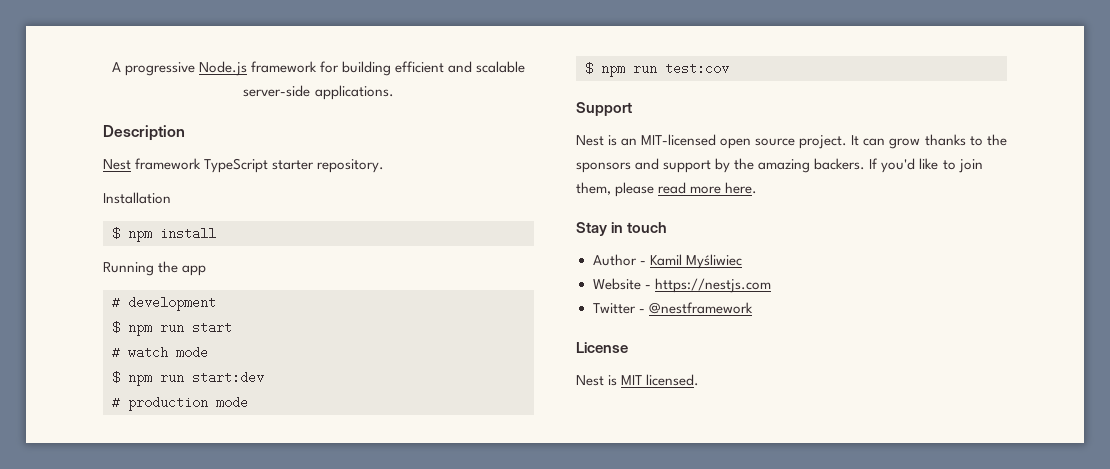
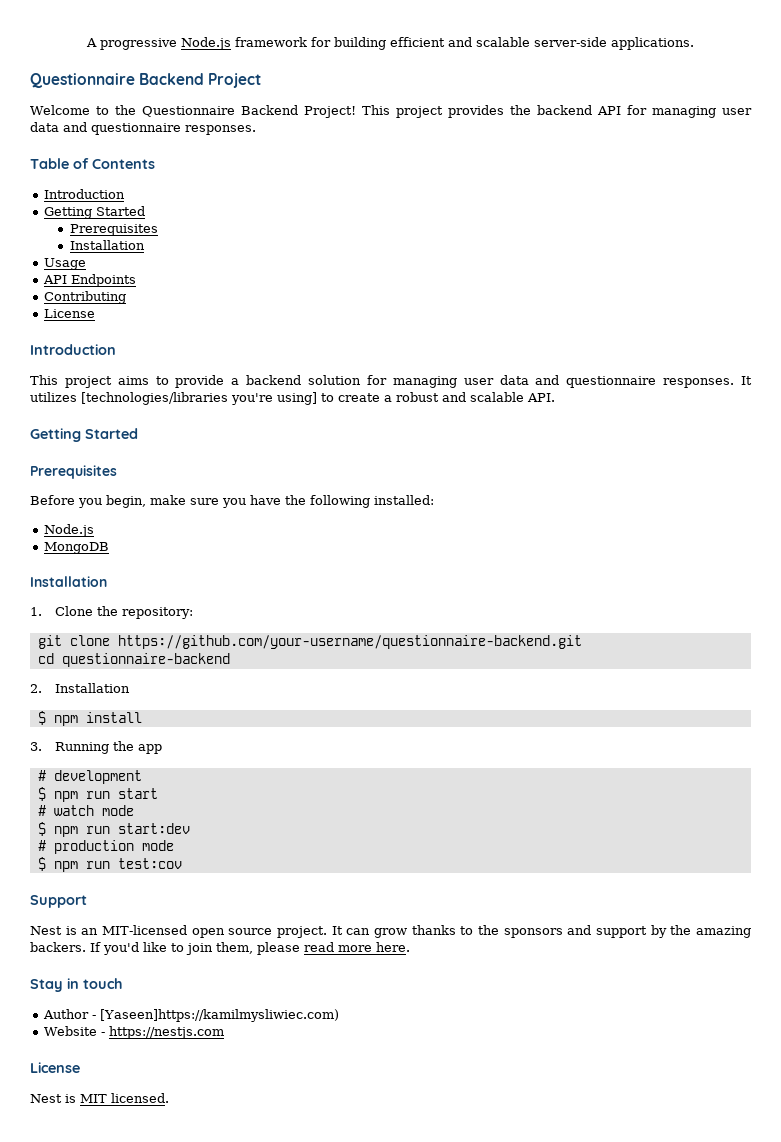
- Description
- Nest framework TypeScript starter repository.
+ Questionnaire Backend Project
+ Welcome to the Questionnaire Backend Project! This project provides the backend API for managing user data and questionnaire responses.
+ Table of Contents
+ Introduction
+ Getting Started
+ Prerequisites
  Installation
+ Usage
+ API Endpoints
+ Contributing
+ License
+ Introduction
+ This project aims to provide a backend solution for managing user data and questionnaire responses. It utilizes [technologies/libraries you're using] to create a robust and scalable API.
+ Getting Started
+ Prerequisites
+ Before you begin, make sure you have the following installed:
+ Node.js
+ MongoDB
+ Installation
+ 1. Clone the repository:
+ git clone https://github.com/your-username/questionnaire-backend.git
+ cd questionnaire-backend
+ 2. Installation
- Running the app
+ 3. Running the app
- Author - Kamil Myśliwiec
+ Author - [Yaseen]https://kamilmysliwiec.com)
- Twitter - @nestframework

